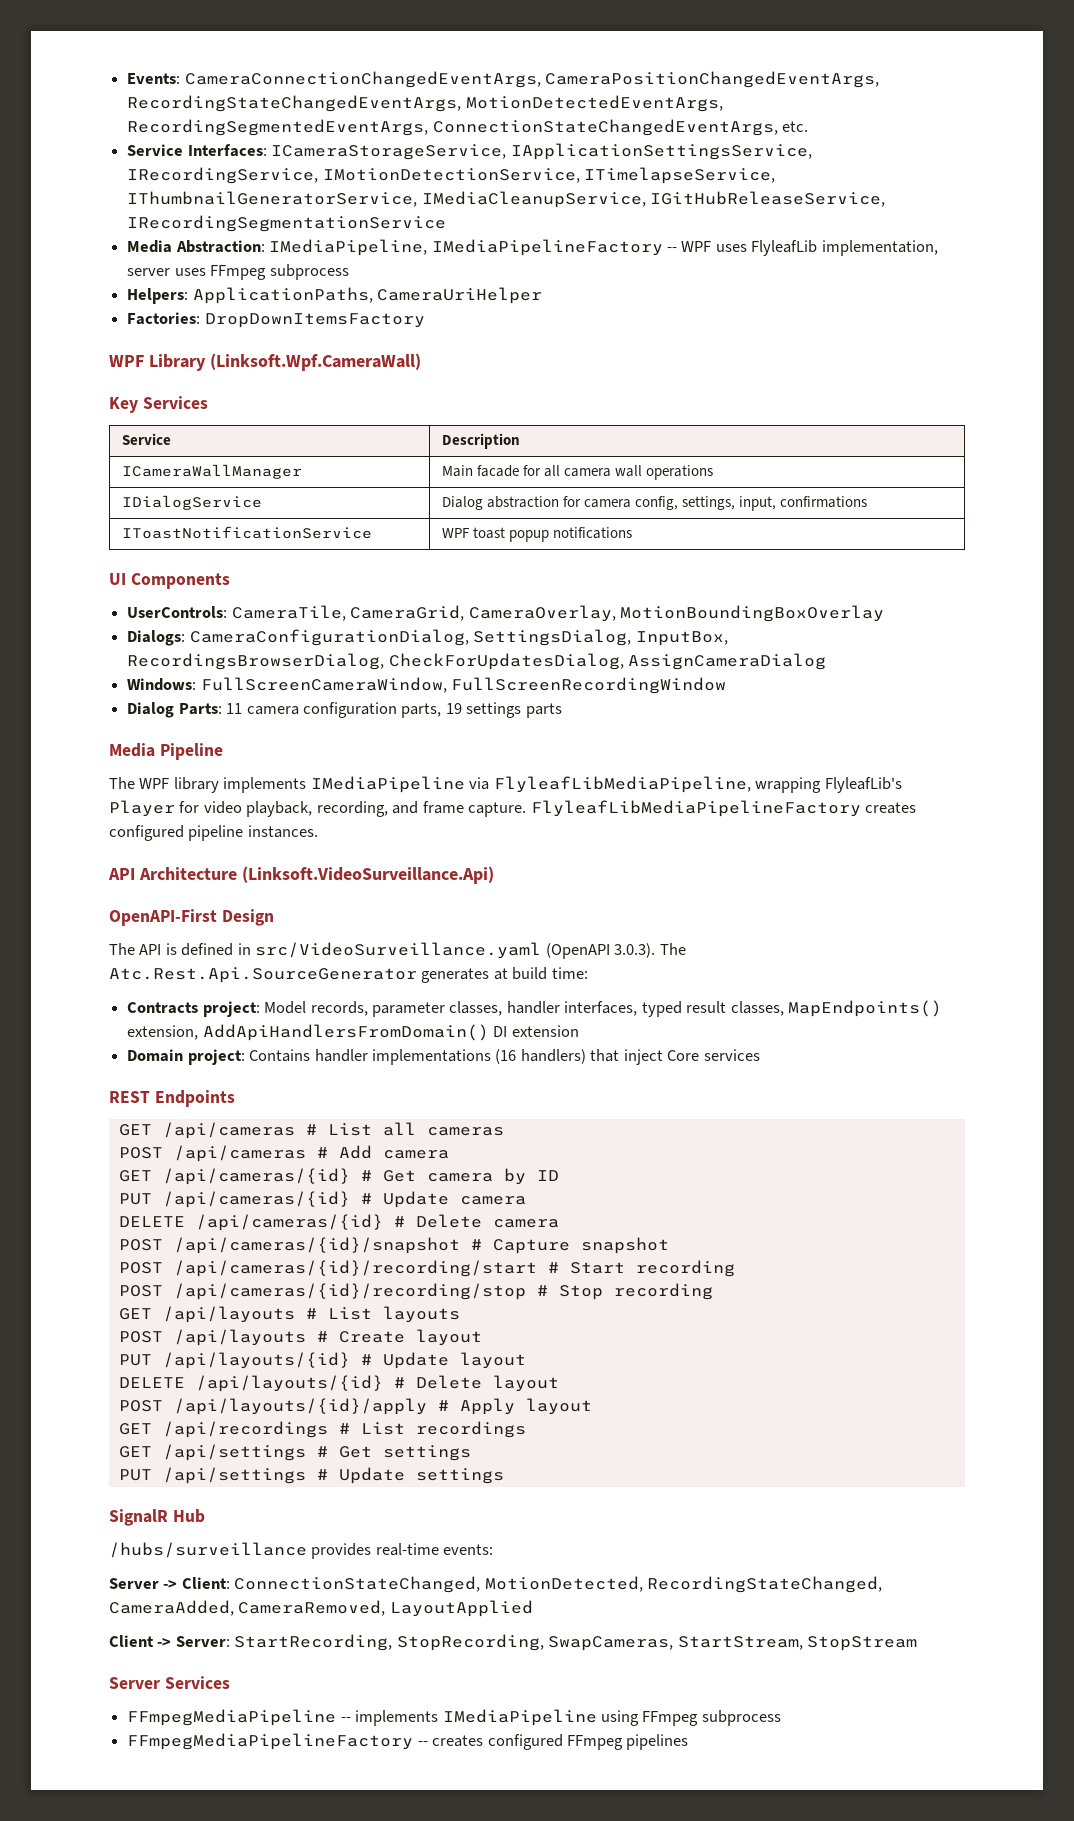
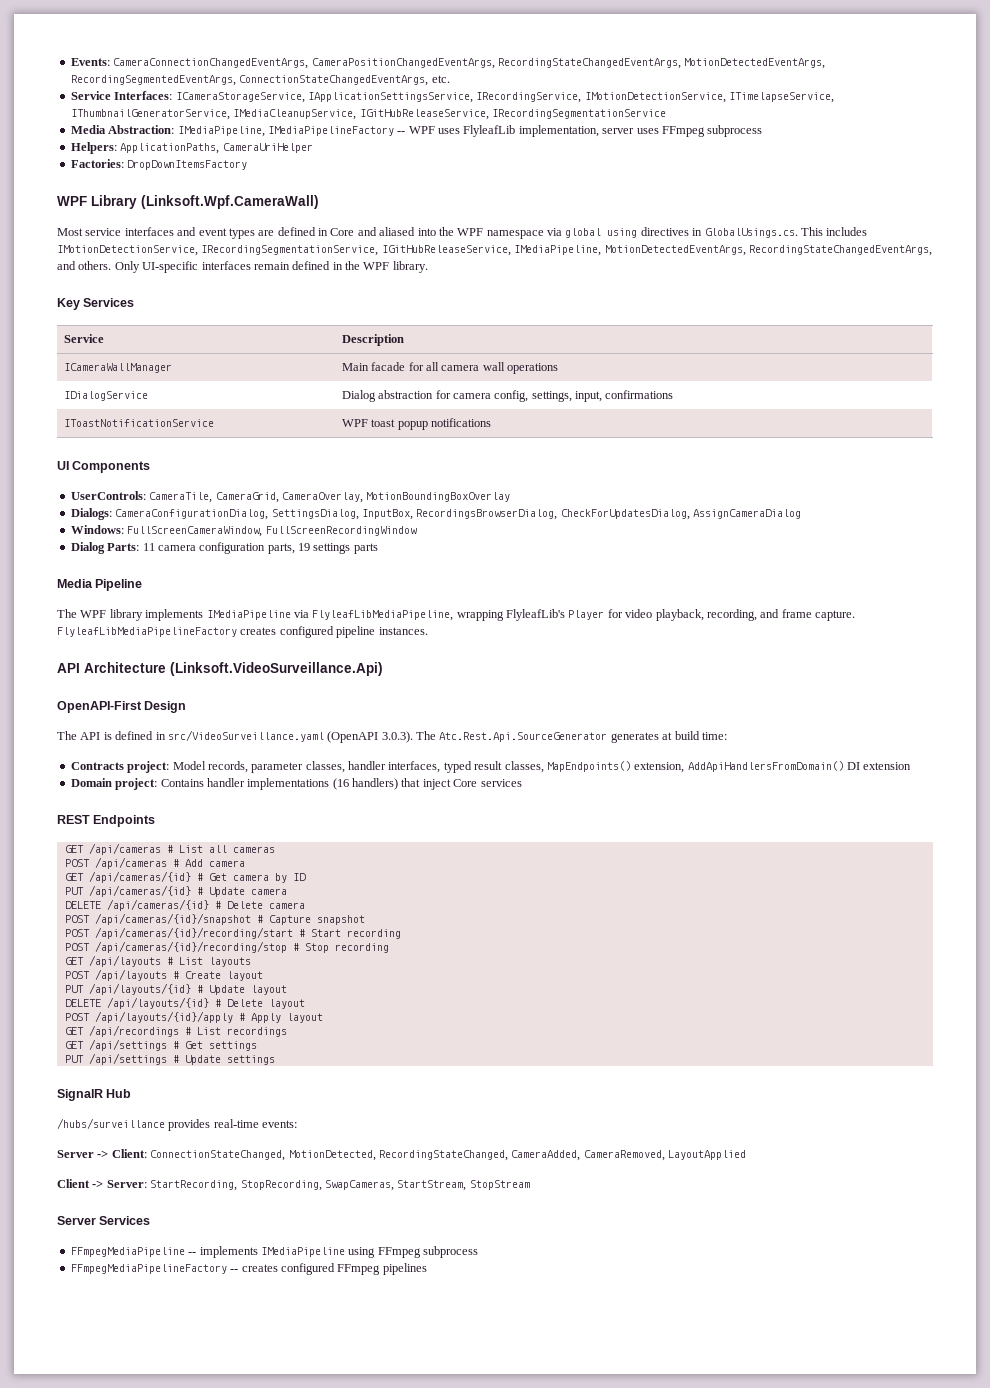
+ Most service interfaces and event types are defined in Core and aliased into the WPF namespace via global using directives in GlobalUsings.cs. This includes IMotionDetectionService, IRecordingSegmentationService, IGitHubReleaseService, IMediaPipeline, MotionDetectedEventArgs, RecordingStateChangedEventArgs, and others. Only UI-specific interfaces remain defined in the WPF library.

